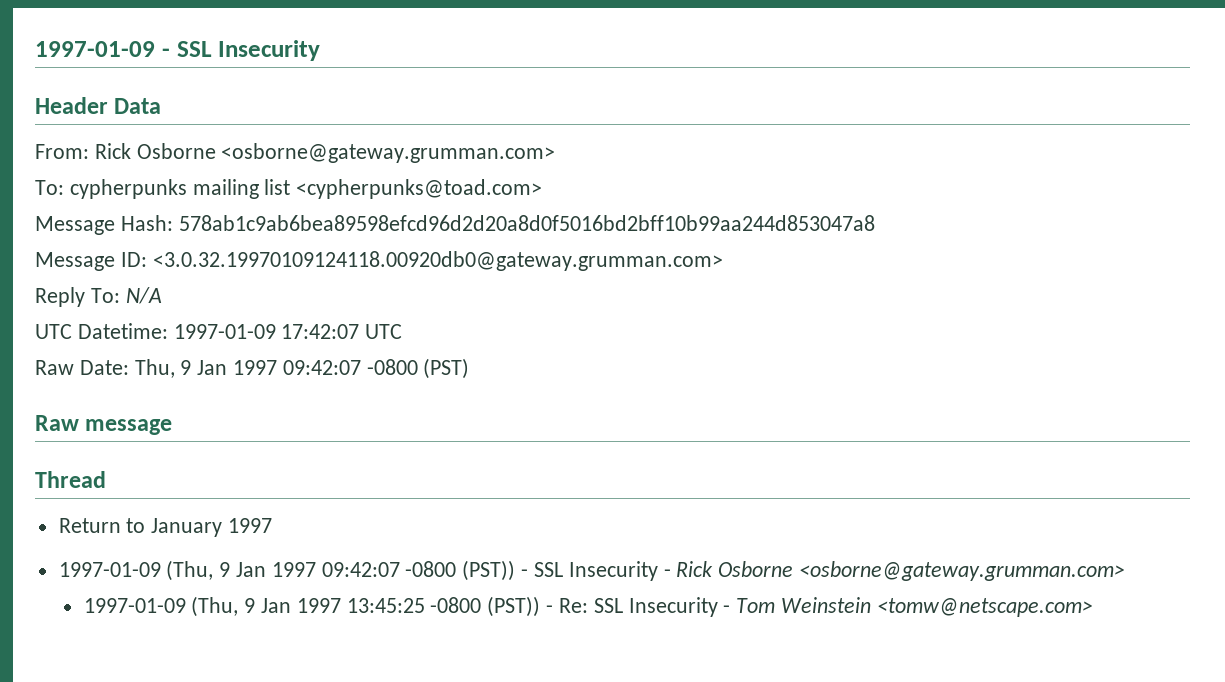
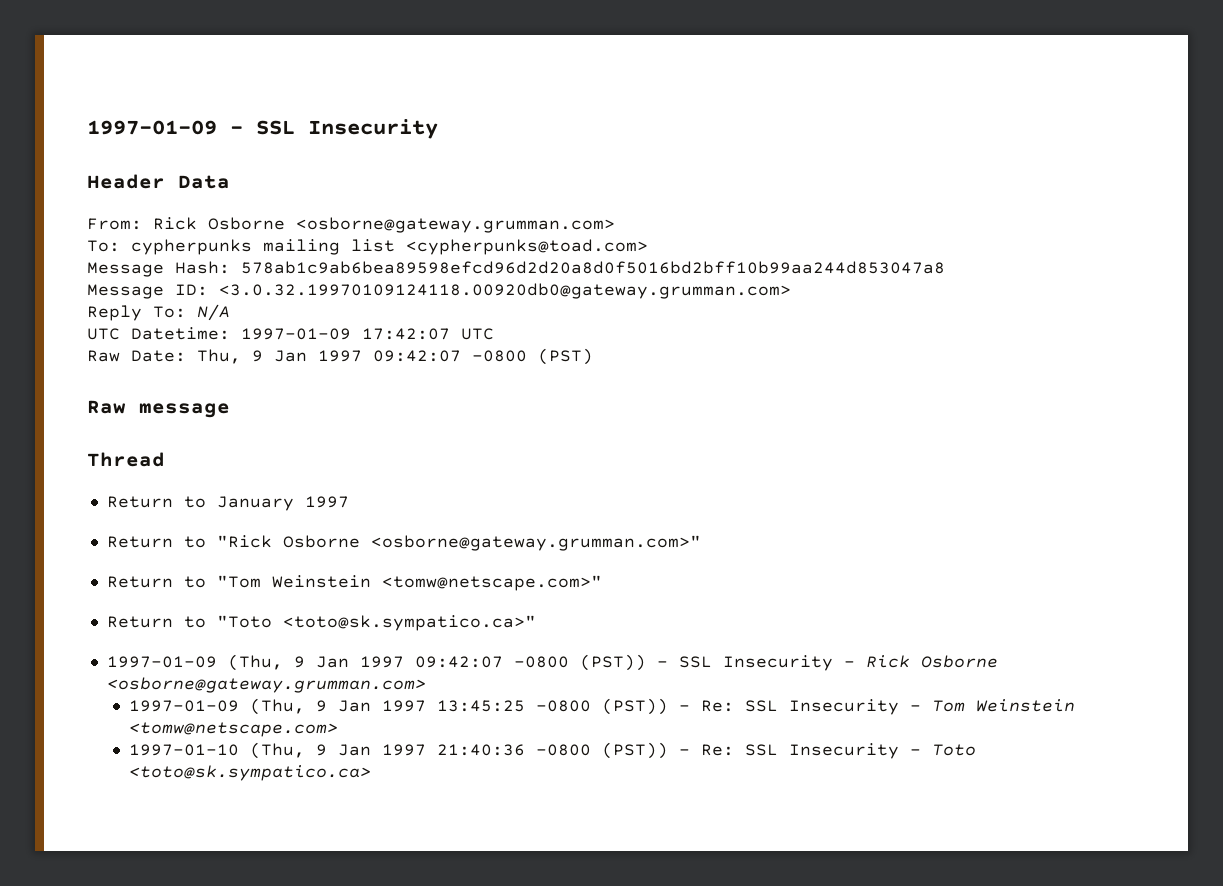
+ Return to "Rick Osborne <osborne@gateway.grumman.com>"
+ Return to "Tom Weinstein <tomw@netscape.com>"
+ Return to "Toto <toto@sk.sympatico.ca>"
+ 1997-01-10 (Thu, 9 Jan 1997 21:40:36 -0800 (PST)) - Re: SSL Insecurity - Toto <toto@sk.sympatico.ca>

